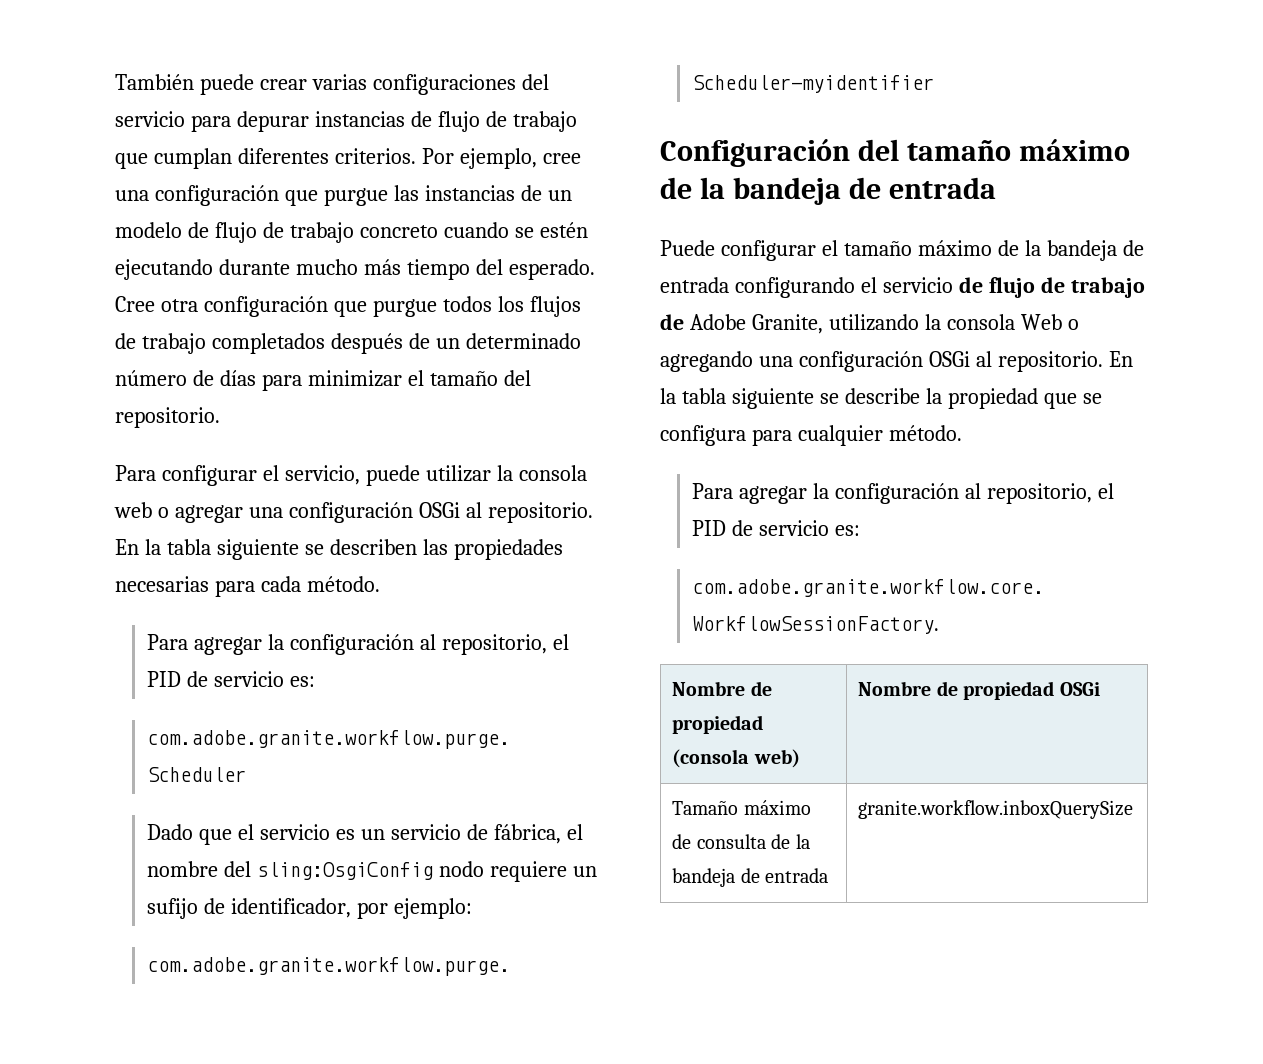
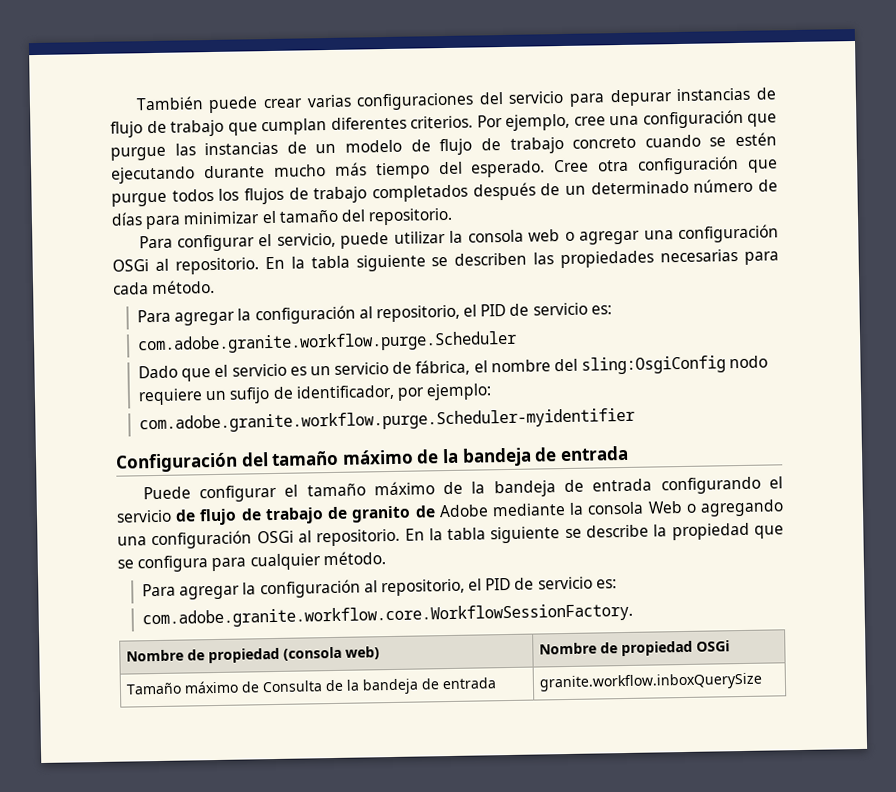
- Puede configurar el tamaño máximo de la bandeja de entrada configurando el servicio de flujo de trabajo de Adobe Granite, utilizando la consola Web o agregando una configuración OSGi al repositorio.
+ Puede configurar el tamaño máximo de la bandeja de entrada configurando el servicio de flujo de trabajo de granito de Adobe mediante la consola Web o agregando una configuración OSGi al repositorio.
- Tamaño máximo de consulta de la bandeja de entrada | granite.workflow.inboxQuerySize
+ Tamaño máximo de Consulta de la bandeja de entrada | granite.workflow.inboxQuerySize

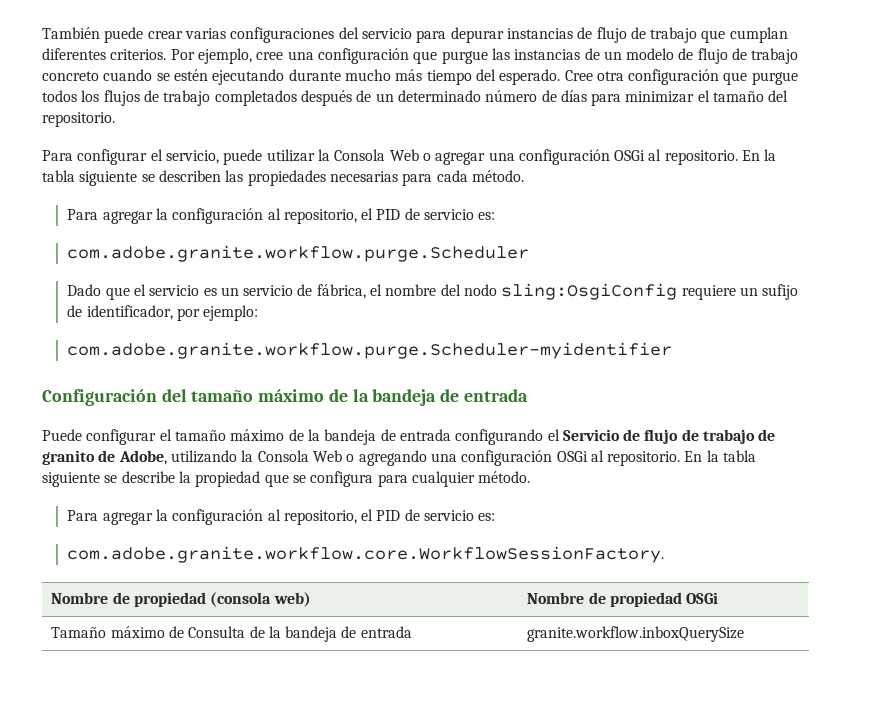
- Para configurar el servicio, puede utilizar la consola web o agregar una configuración OSGi al repositorio.
+ Para configurar el servicio, puede utilizar la Consola Web o agregar una configuración OSGi al repositorio.
- Dado que el servicio es un servicio de fábrica, el nombre del sling:OsgiConfig nodo requiere un sufijo de identificador, por ejemplo:
+ Dado que el servicio es un servicio de fábrica, el nombre del nodo sling:OsgiConfig requiere un sufijo de identificador, por ejemplo:
- Puede configurar el tamaño máximo de la bandeja de entrada configurando el servicio de flujo de trabajo de granito de Adobe mediante la consola Web o agregando una configuración OSGi al repositorio.
+ Puede configurar el tamaño máximo de la bandeja de entrada configurando el Servicio de flujo de trabajo de granito de Adobe, utilizando la Consola Web o agregando una configuración OSGi al repositorio.

